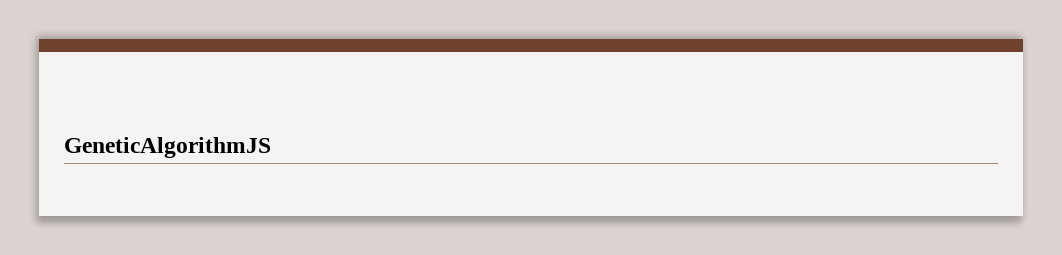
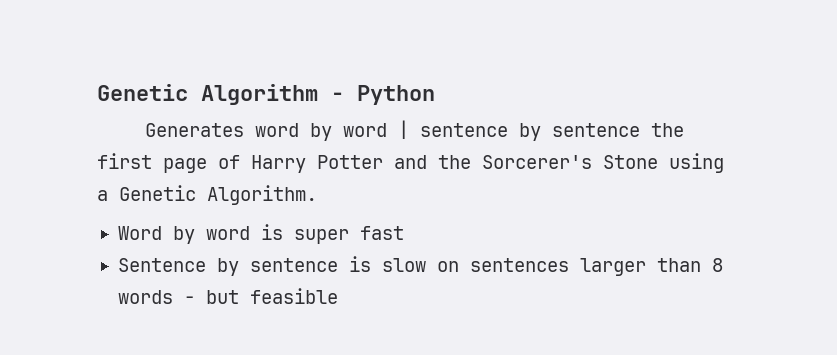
- GeneticAlgorithmJS
+ Genetic Algorithm - Python
+ Generates word by word | sentence by sentence the first page of Harry Potter and the Sorcerer's Stone using a Genetic Algorithm.
+ Word by word is super fast
+ Sentence by sentence is slow on sentences larger than 8 words - but feasible

